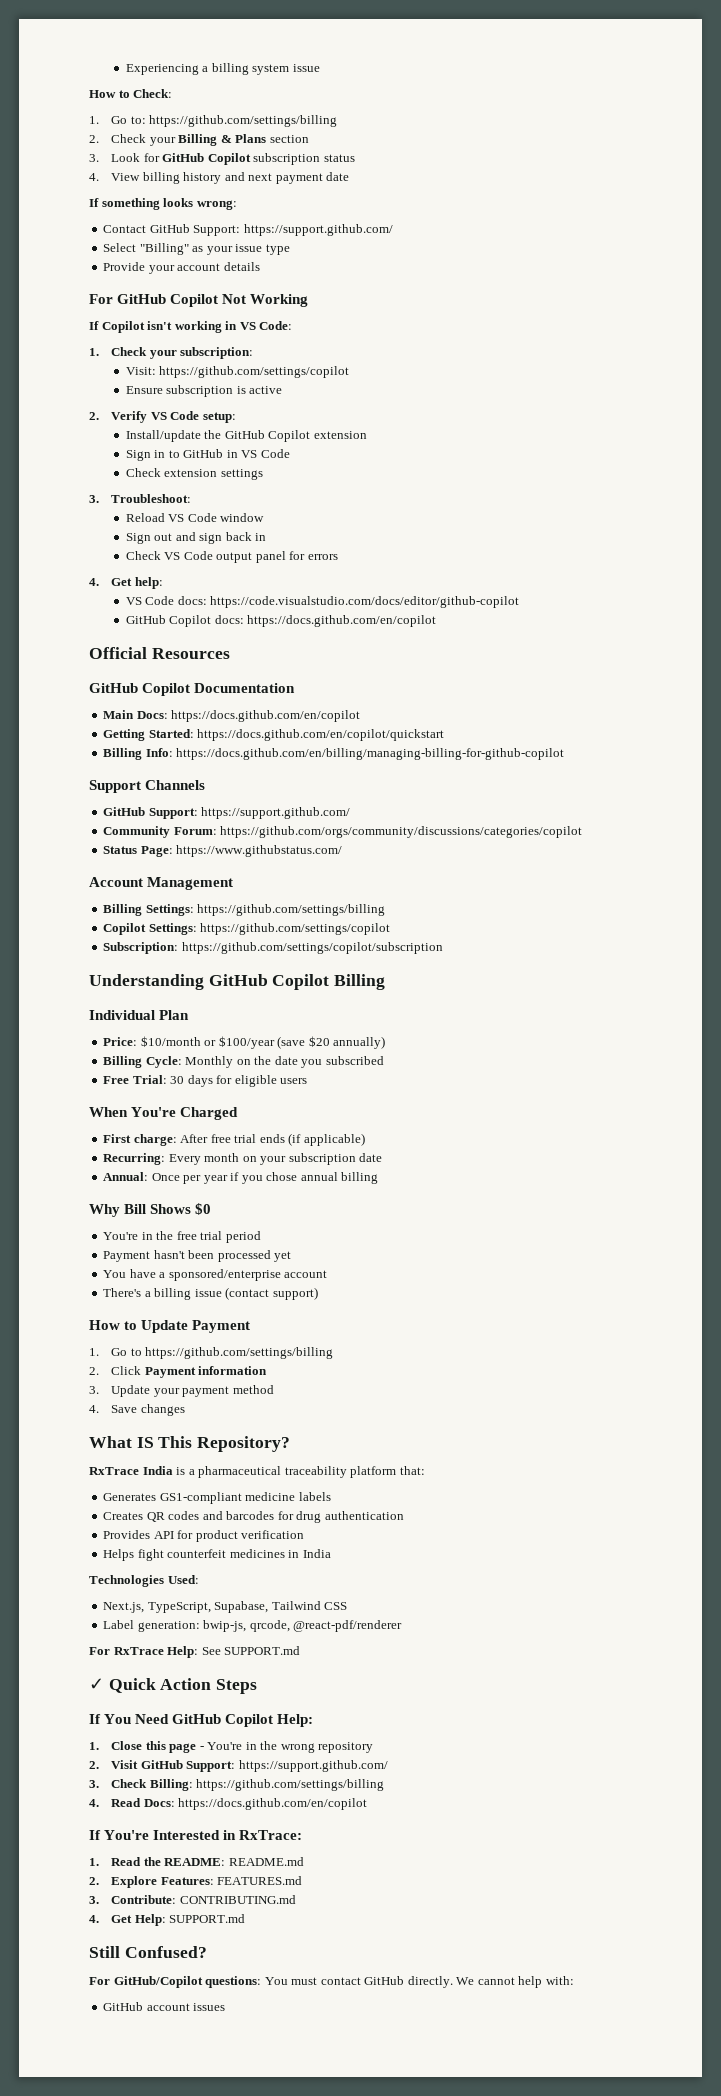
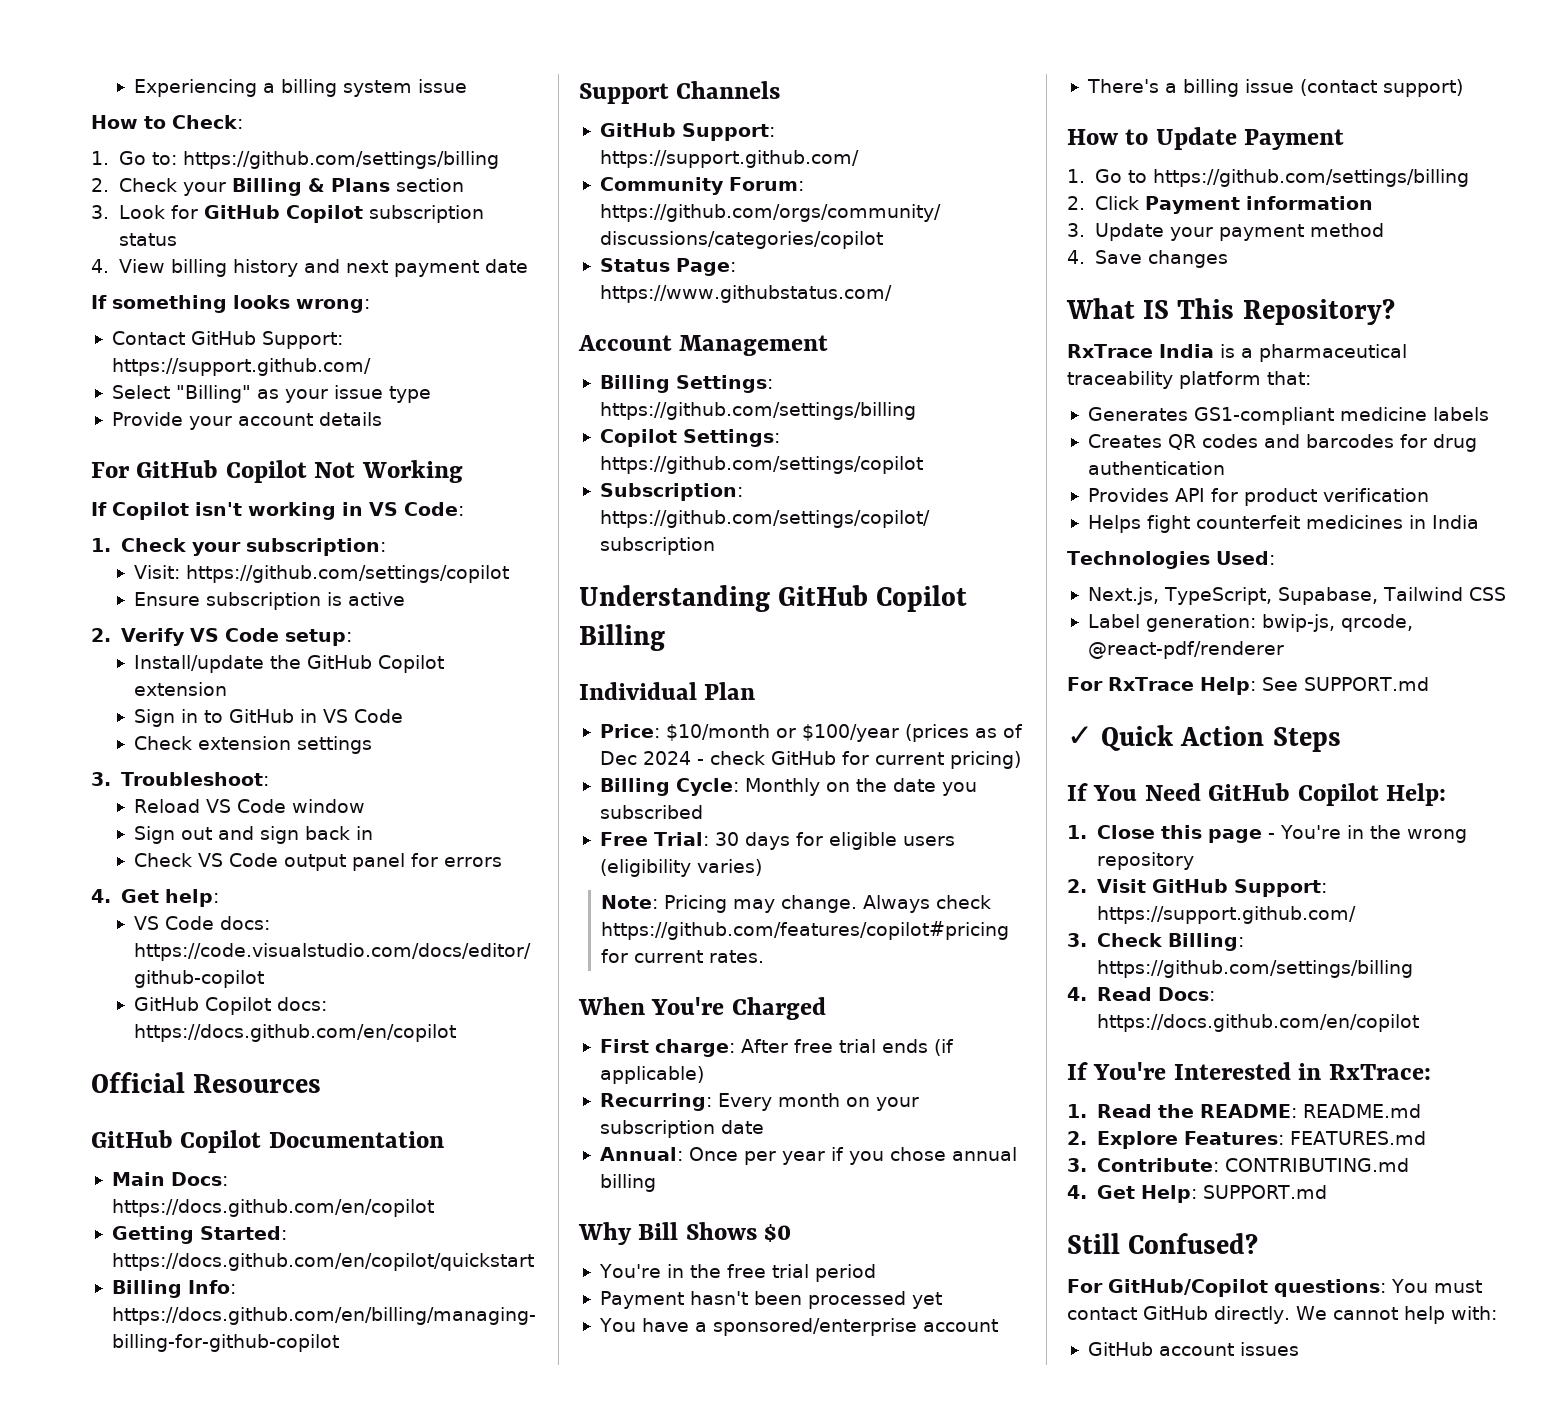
- Price: $10/month or $100/year (save $20 annually)
+ Price: $10/month or $100/year (prices as of Dec 2024 - check GitHub for current pricing)
- Free Trial: 30 days for eligible users
+ Free Trial: 30 days for eligible users (eligibility varies)
+ Note: Pricing may change. Always check https://github.com/features/copilot#pricing for current rates.

